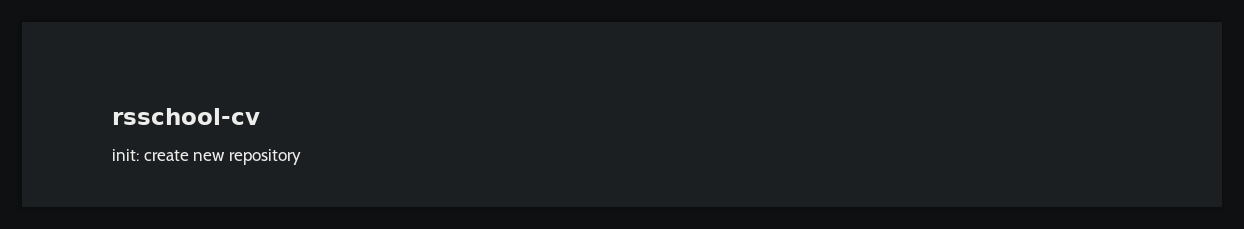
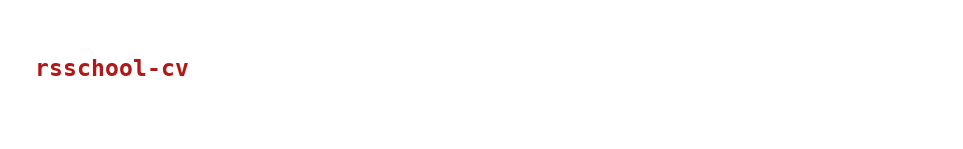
- init: create new repository

